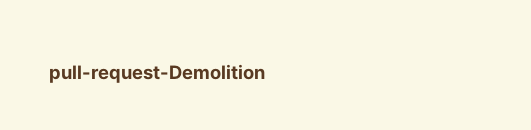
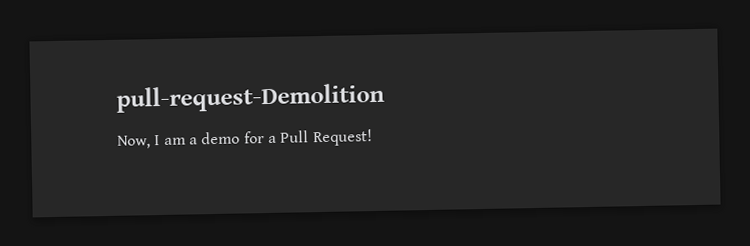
+ Now, I am a demo for a Pull Request!

